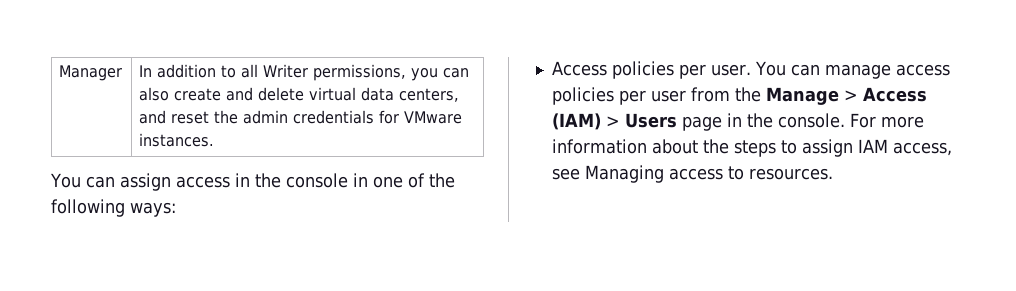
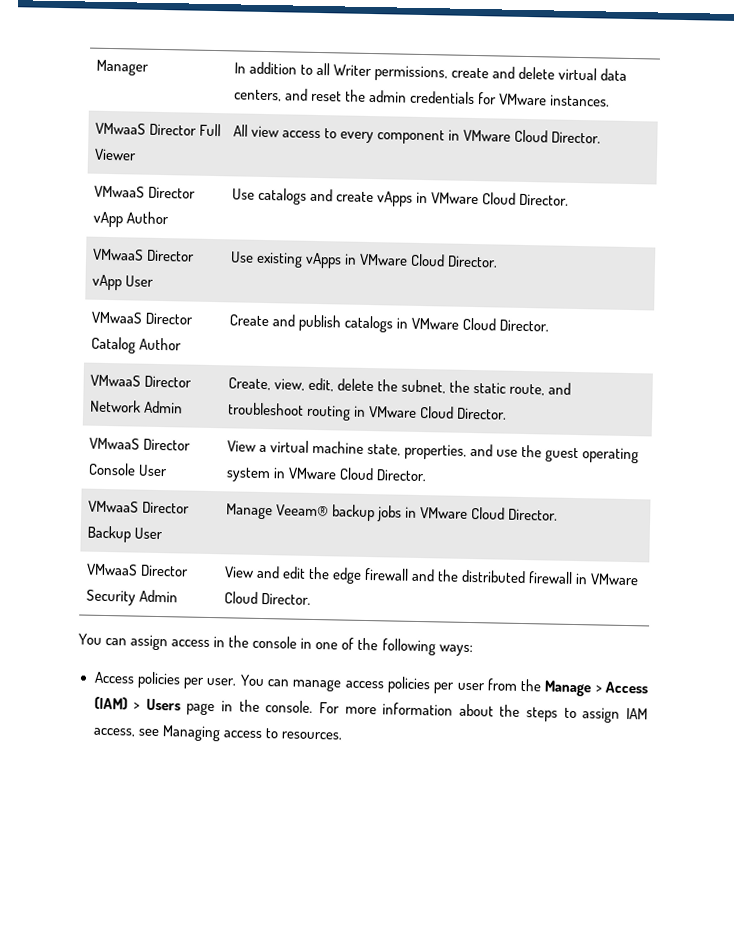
- Manager | In addition to all Writer permissions, you can also create and delete virtual data centers, and reset the admin credentials for VMware instances.
+ Manager | In addition to all Writer permissions, create and delete virtual data centers, and reset the admin credentials for VMware instances.
+ VMwaaS Director Full Viewer | All view access to every component in VMware Cloud Director.
+ VMwaaS Director vApp Author | Use catalogs and create vApps in VMware Cloud Director.
+ VMwaaS Director vApp User | Use existing vApps in VMware Cloud Director.
+ VMwaaS Director Catalog Author | Create and publish catalogs in VMware Cloud Director.
+ VMwaaS Director Network Admin | Create, view, edit, delete the subnet, the static route, and troubleshoot routing in VMware Cloud Director.
+ VMwaaS Director Console User | View a virtual machine state, properties, and use the guest operating system in VMware Cloud Director.
+ VMwaaS Director Backup User | Manage Veeam® backup jobs in VMware Cloud Director.
+ VMwaaS Director Security Admin | View and edit the edge firewall and the distributed firewall in VMware Cloud Director.

